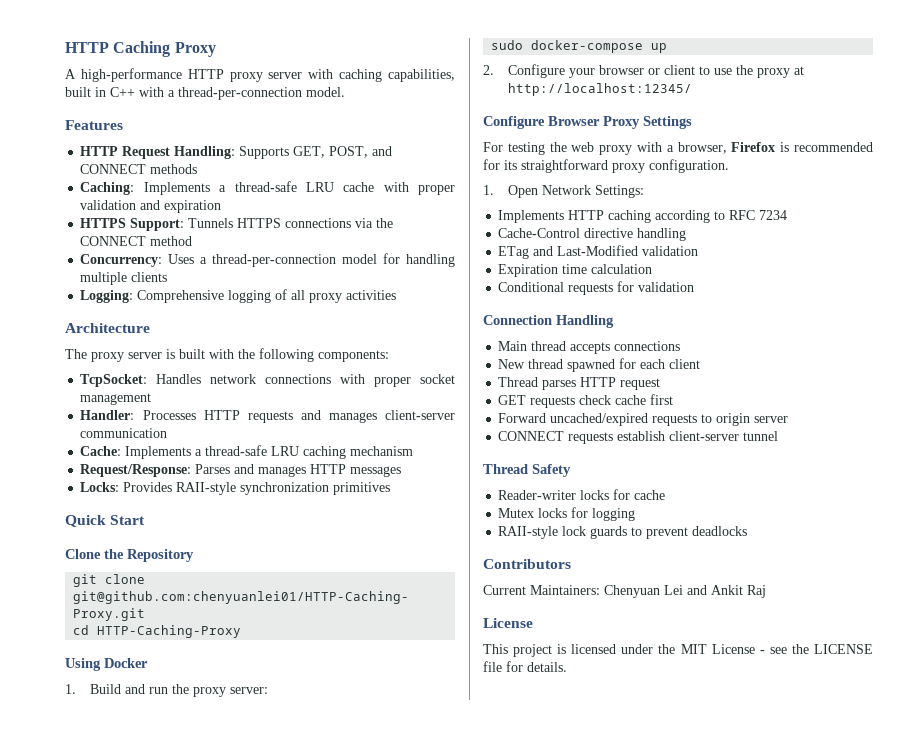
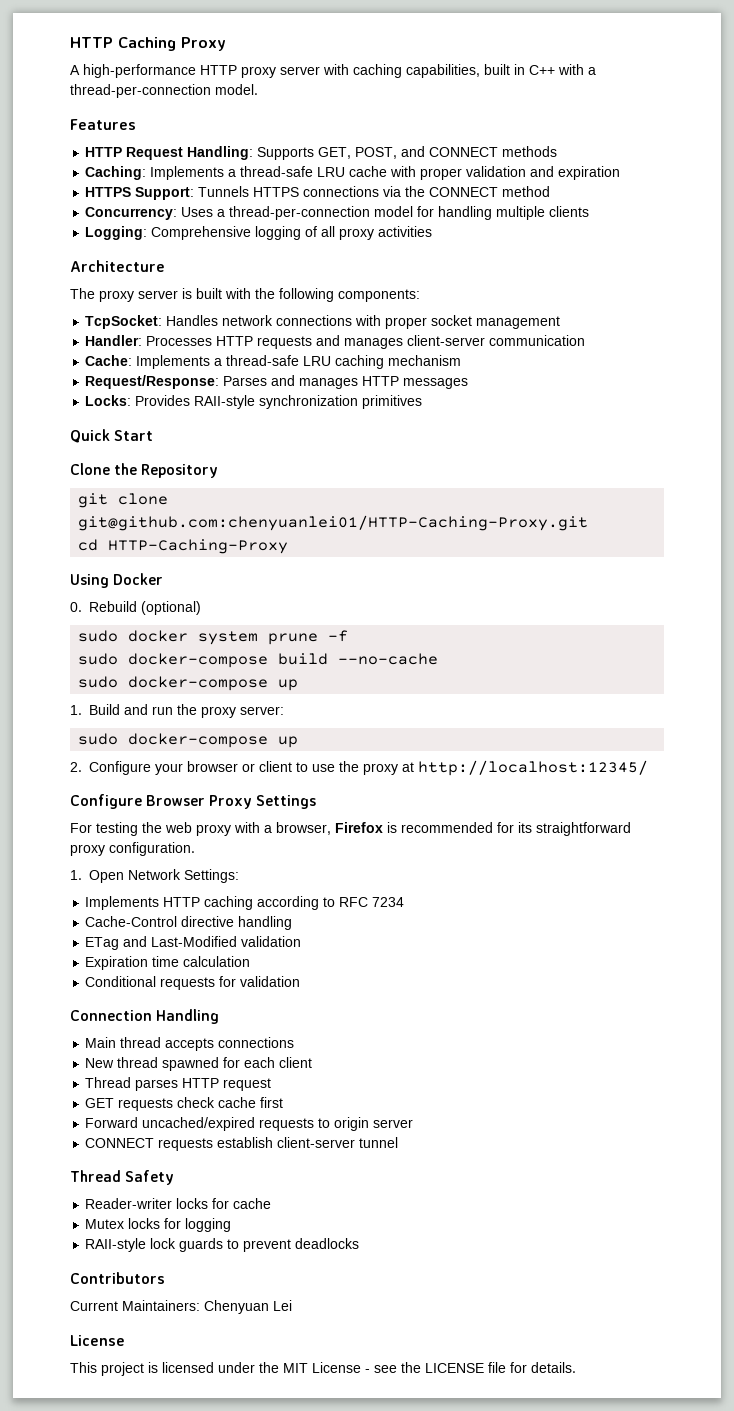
+ 0. Rebuild (optional)
+ sudo docker system prune -f
+ sudo docker-compose build --no-cache
+ sudo docker-compose up
- Current Maintainers: Chenyuan Lei and Ankit Raj
+ Current Maintainers: Chenyuan Lei

